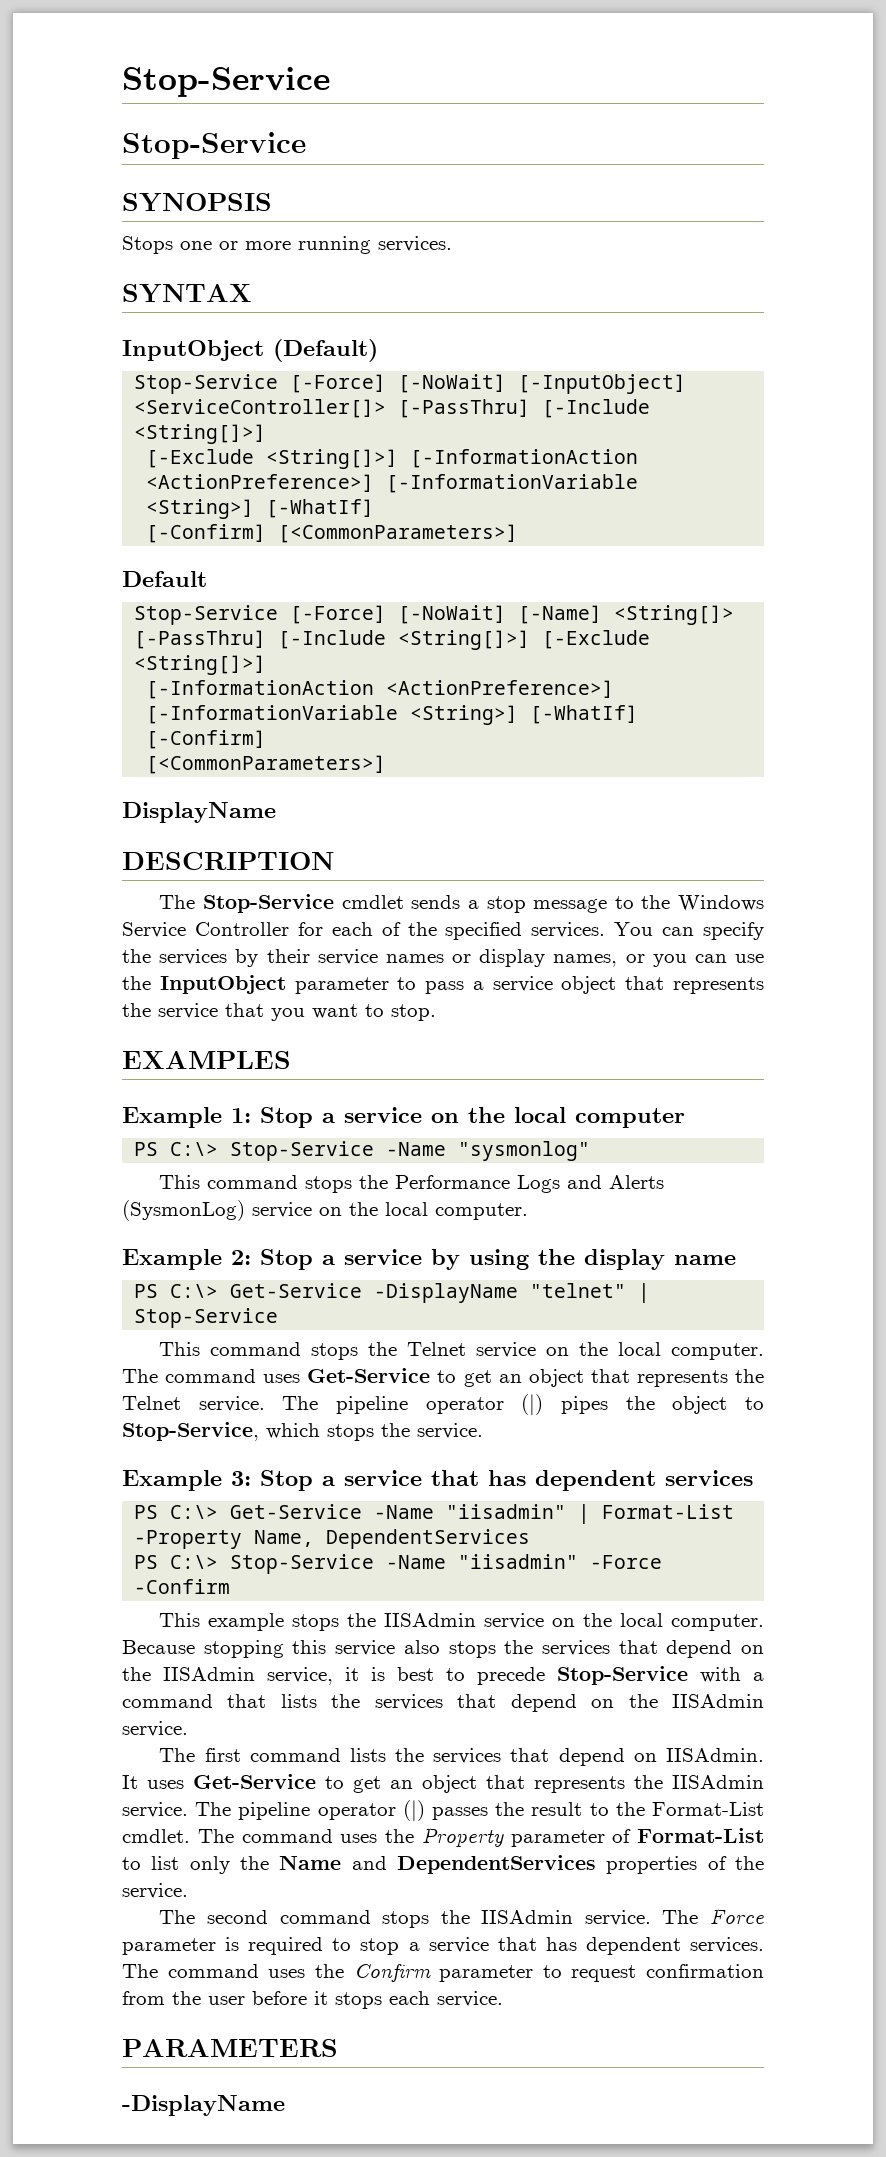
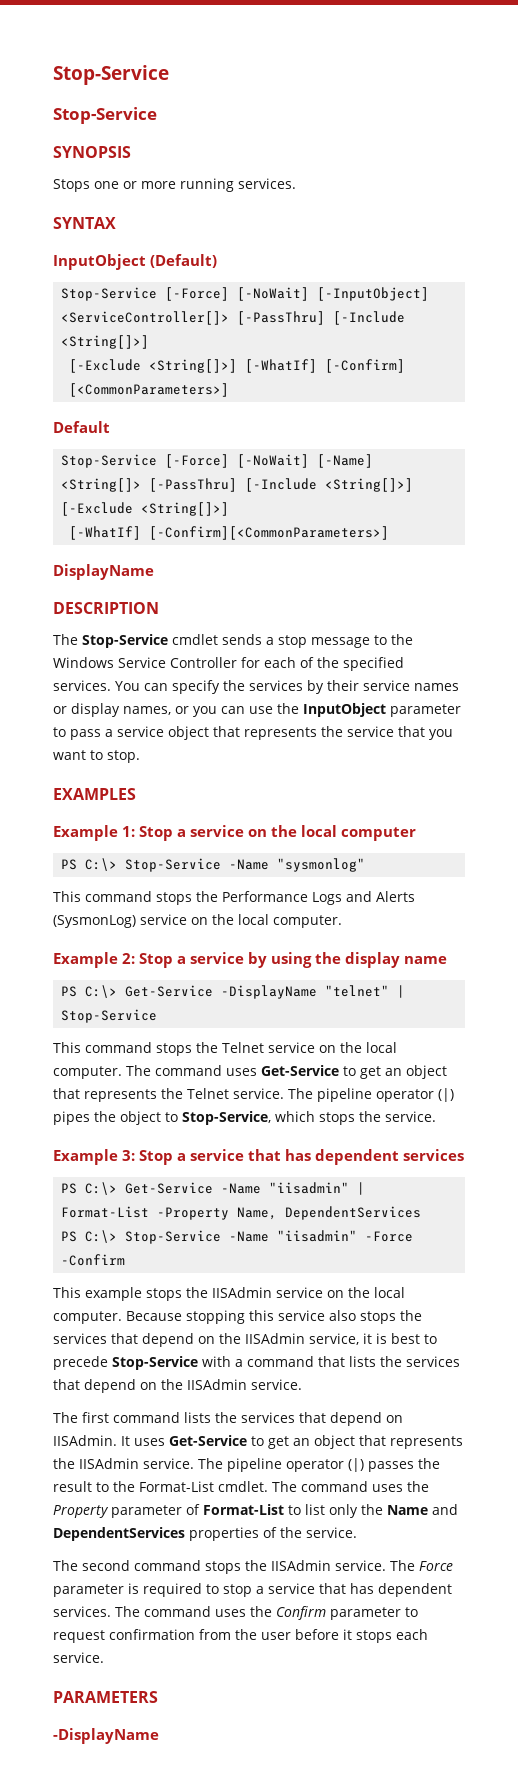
- [-Exclude <String[]>] [-InformationAction <ActionPreference>] [-InformationVariable <String>] [-WhatIf]
- [-Confirm] [<CommonParameters>]
+ [-Exclude <String[]>] [-WhatIf] [-Confirm] [<CommonParameters>]
- [-InformationAction <ActionPreference>] [-InformationVariable <String>] [-WhatIf] [-Confirm]
- [<CommonParameters>]
+ [-WhatIf] [-Confirm][<CommonParameters>]

